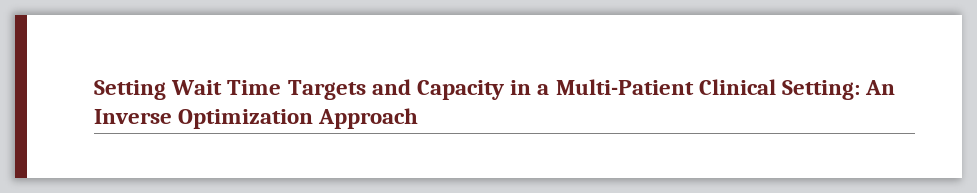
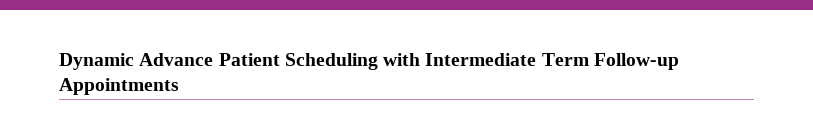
- Setting Wait Time Targets and Capacity in a Multi-Patient Clinical Setting: An Inverse Optimization Approach
+ Dynamic Advance Patient Scheduling with Intermediate Term Follow-up Appointments

